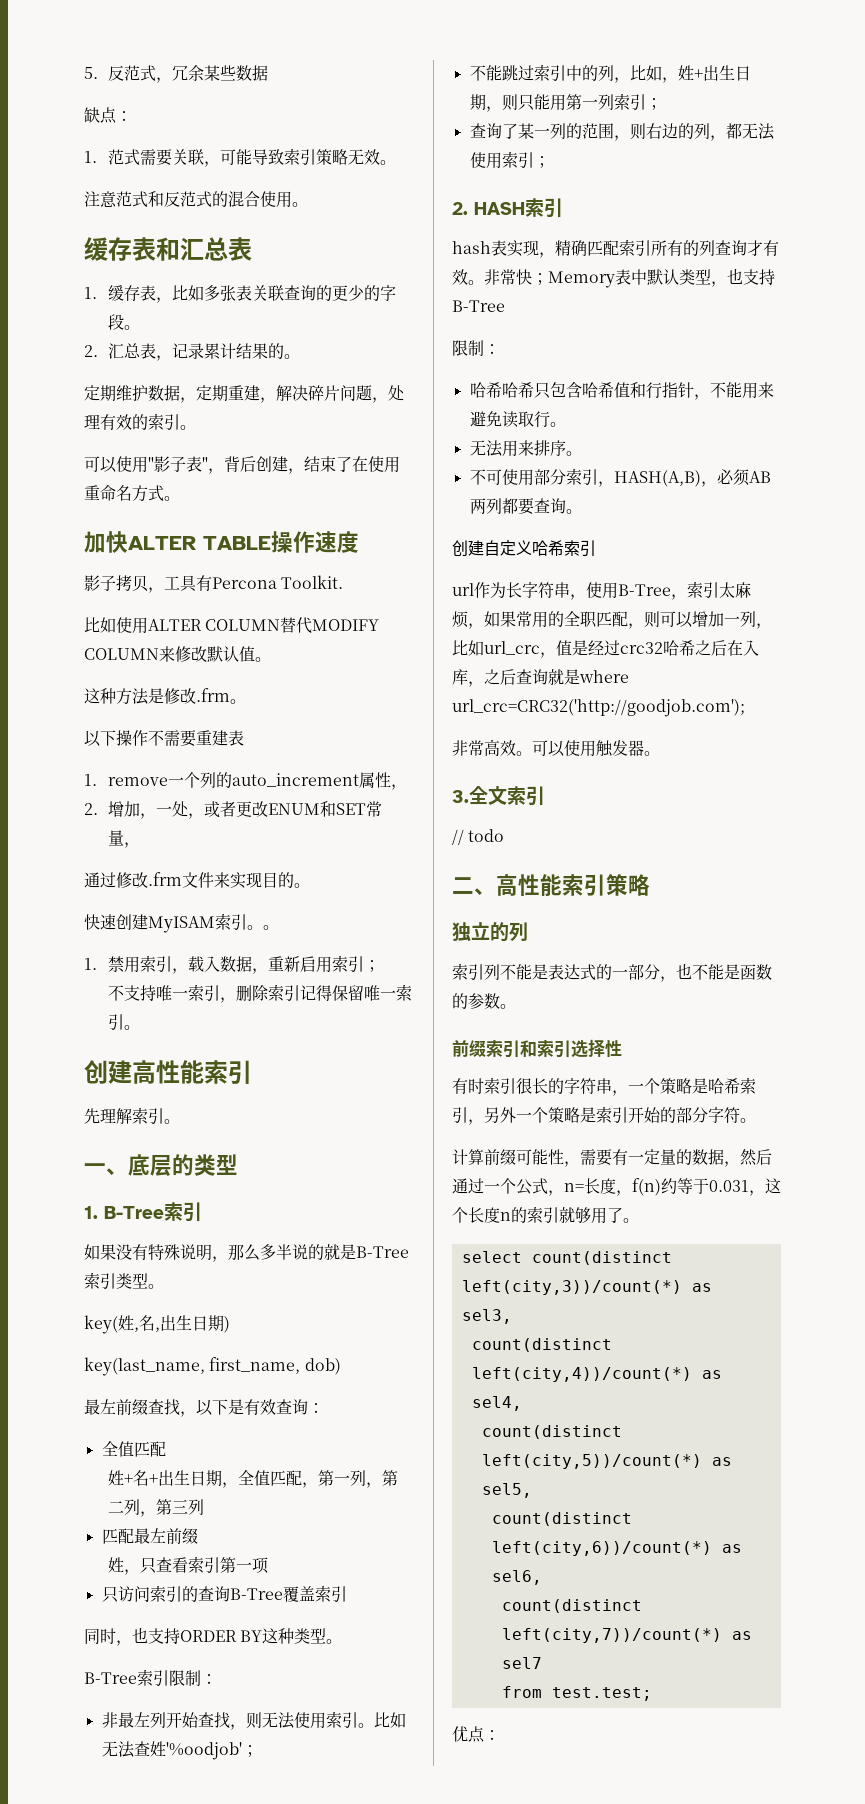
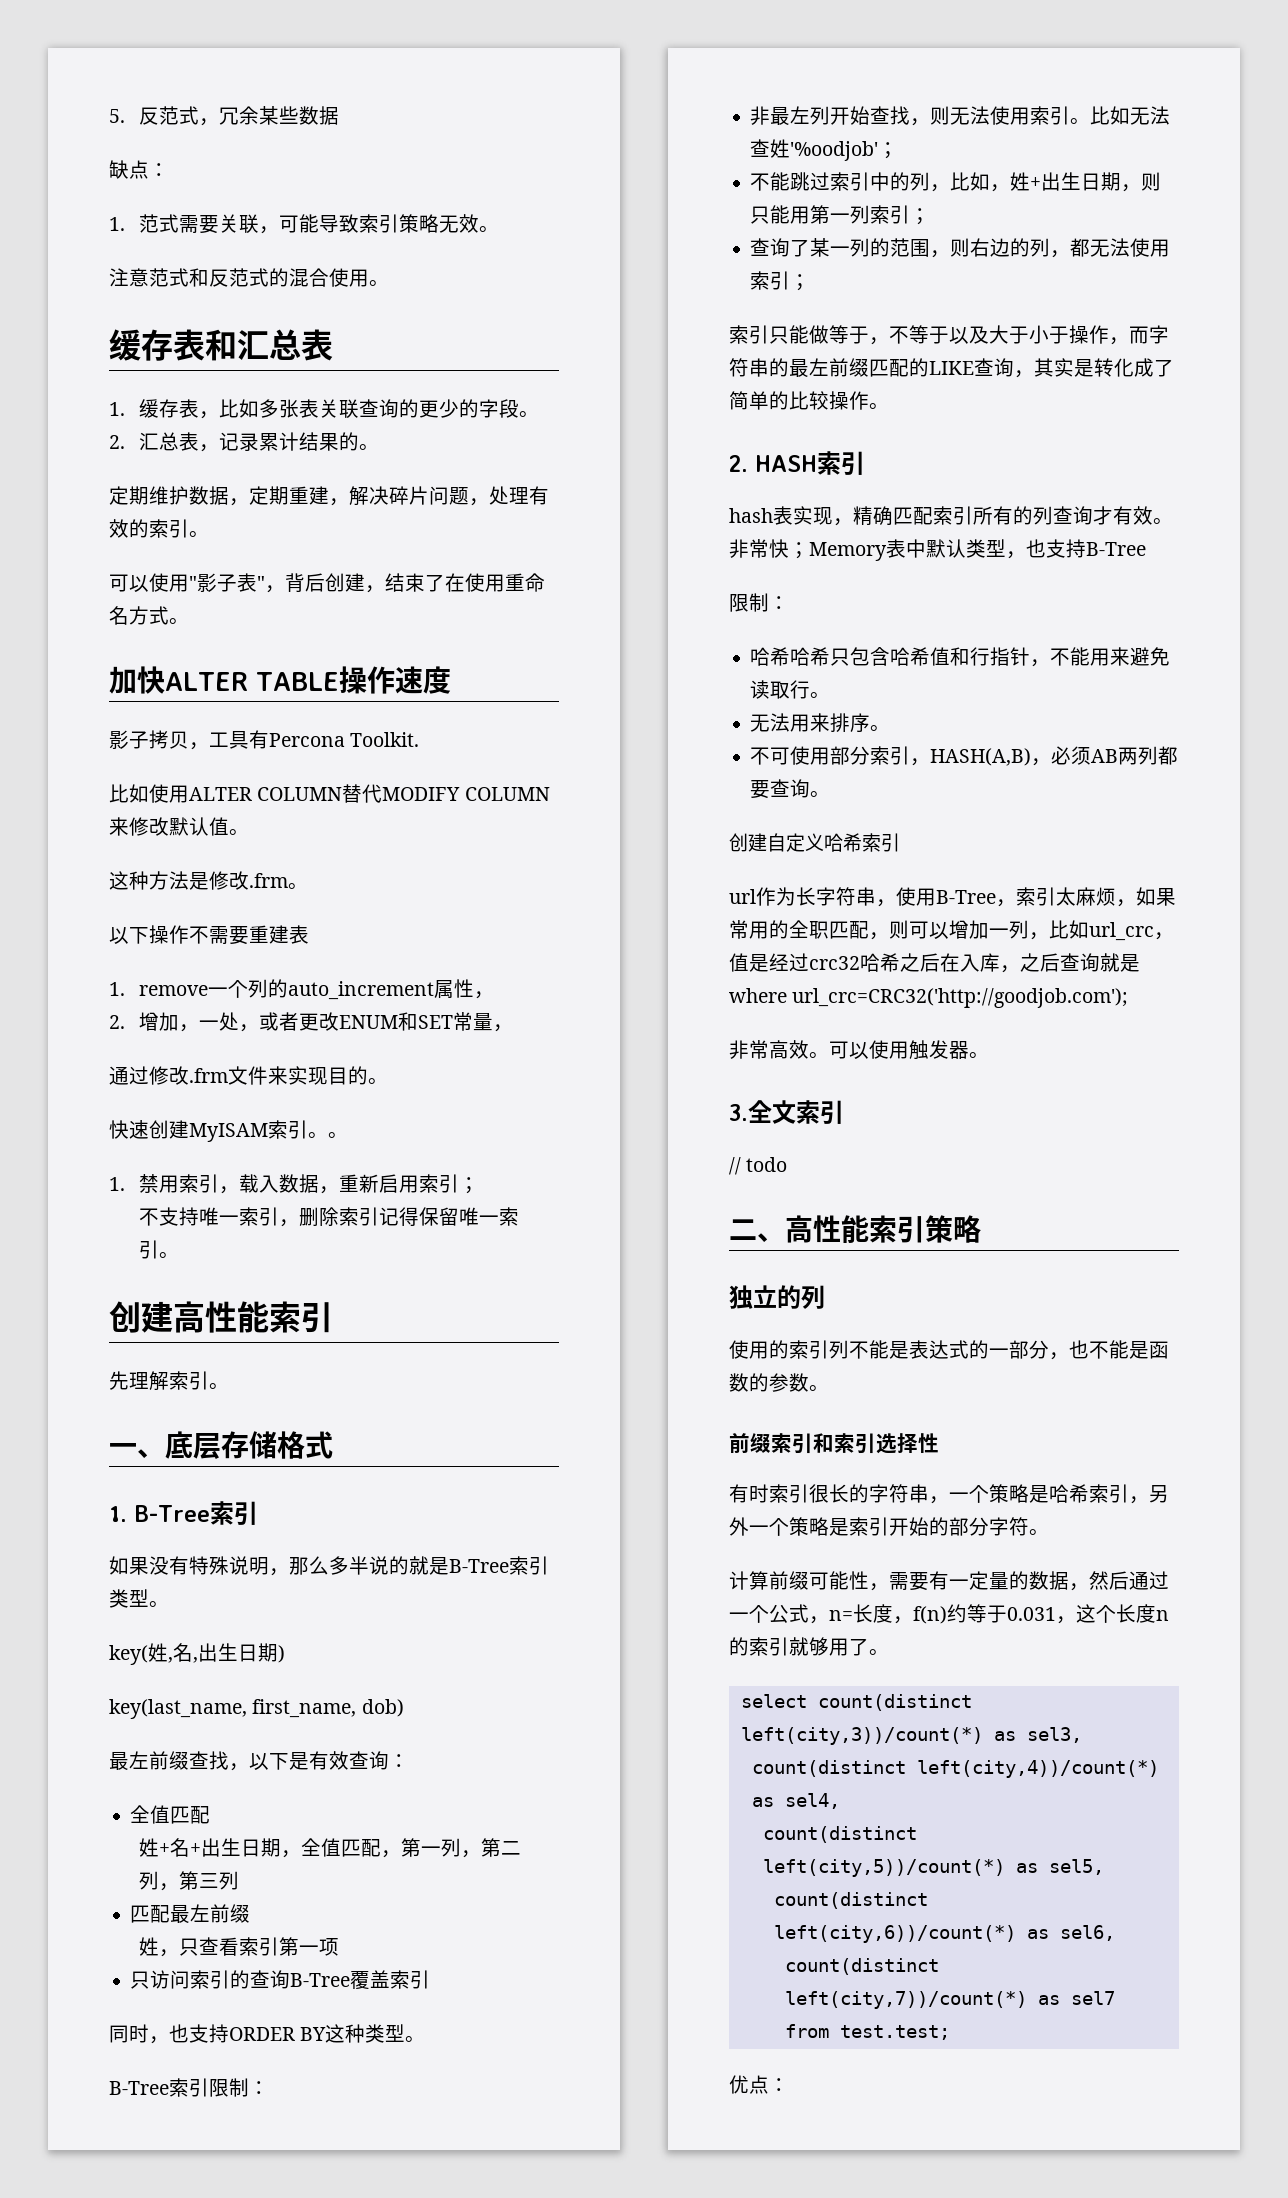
- 一、底层的类型
+ 一、底层存储格式
+ 索引只能做等于，不等于以及大于小于操作，而字符串的最左前缀匹配的LIKE查询，其实是转化成了简单的比较操作。
- 索引列不能是表达式的一部分，也不能是函数的参数。
+ 使用的索引列不能是表达式的一部分，也不能是函数的参数。

